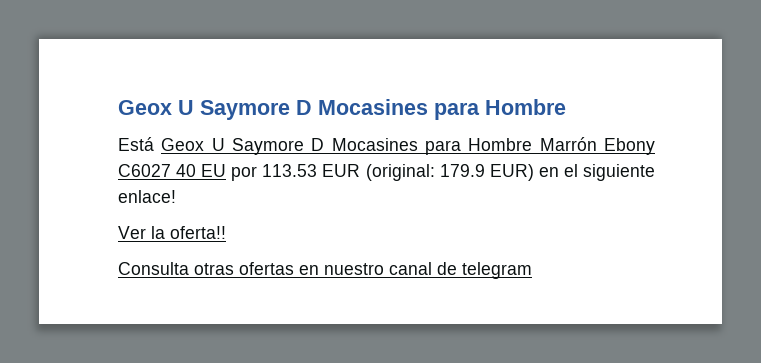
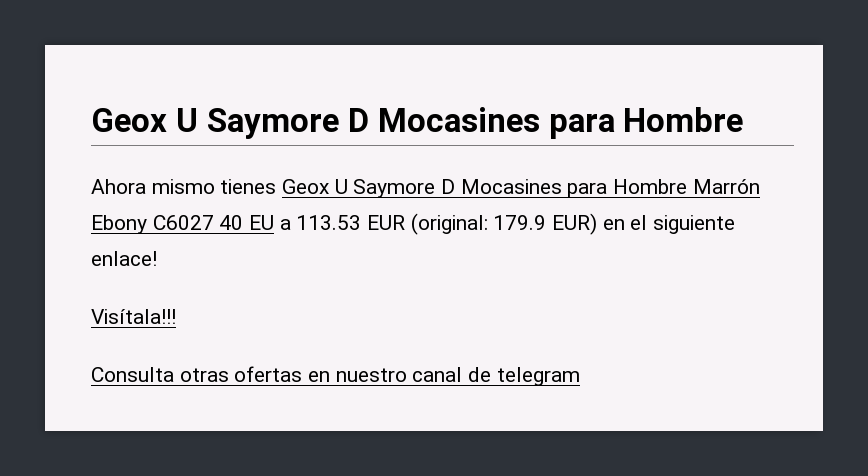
- Está Geox U Saymore D Mocasines para Hombre Marrón Ebony C6027 40 EU por 113.53 EUR (original: 179.9 EUR) en el siguiente enlace!
+ Ahora mismo tienes Geox U Saymore D Mocasines para Hombre Marrón Ebony C6027 40 EU a 113.53 EUR (original: 179.9 EUR) en el siguiente enlace!
- Ver la oferta!!
+ Visítala!!!

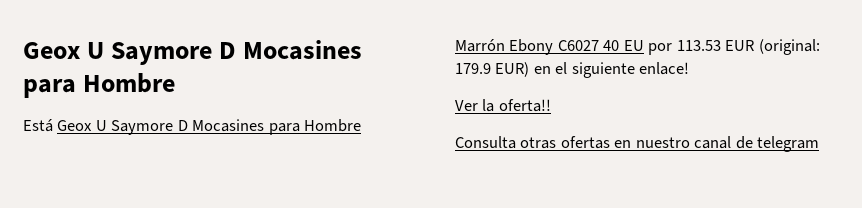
- Ahora mismo tienes Geox U Saymore D Mocasines para Hombre Marrón Ebony C6027 40 EU a 113.53 EUR (original: 179.9 EUR) en el siguiente enlace!
+ Está Geox U Saymore D Mocasines para Hombre Marrón Ebony C6027 40 EU por 113.53 EUR (original: 179.9 EUR) en el siguiente enlace!
- Visítala!!!
+ Ver la oferta!!

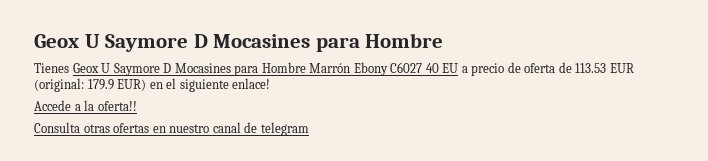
- Está Geox U Saymore D Mocasines para Hombre Marrón Ebony C6027 40 EU por 113.53 EUR (original: 179.9 EUR) en el siguiente enlace!
+ Tienes Geox U Saymore D Mocasines para Hombre Marrón Ebony C6027 40 EU a precio de oferta de 113.53 EUR (original: 179.9 EUR) en el siguiente enlace!
- Ver la oferta!!
+ Accede a la oferta!!

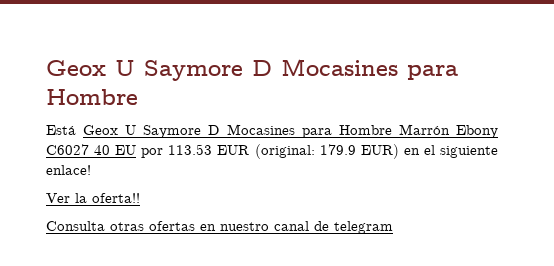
- Tienes Geox U Saymore D Mocasines para Hombre Marrón Ebony C6027 40 EU a precio de oferta de 113.53 EUR (original: 179.9 EUR) en el siguiente enlace!
+ Está Geox U Saymore D Mocasines para Hombre Marrón Ebony C6027 40 EU por 113.53 EUR (original: 179.9 EUR) en el siguiente enlace!
- Accede a la oferta!!
+ Ver la oferta!!

